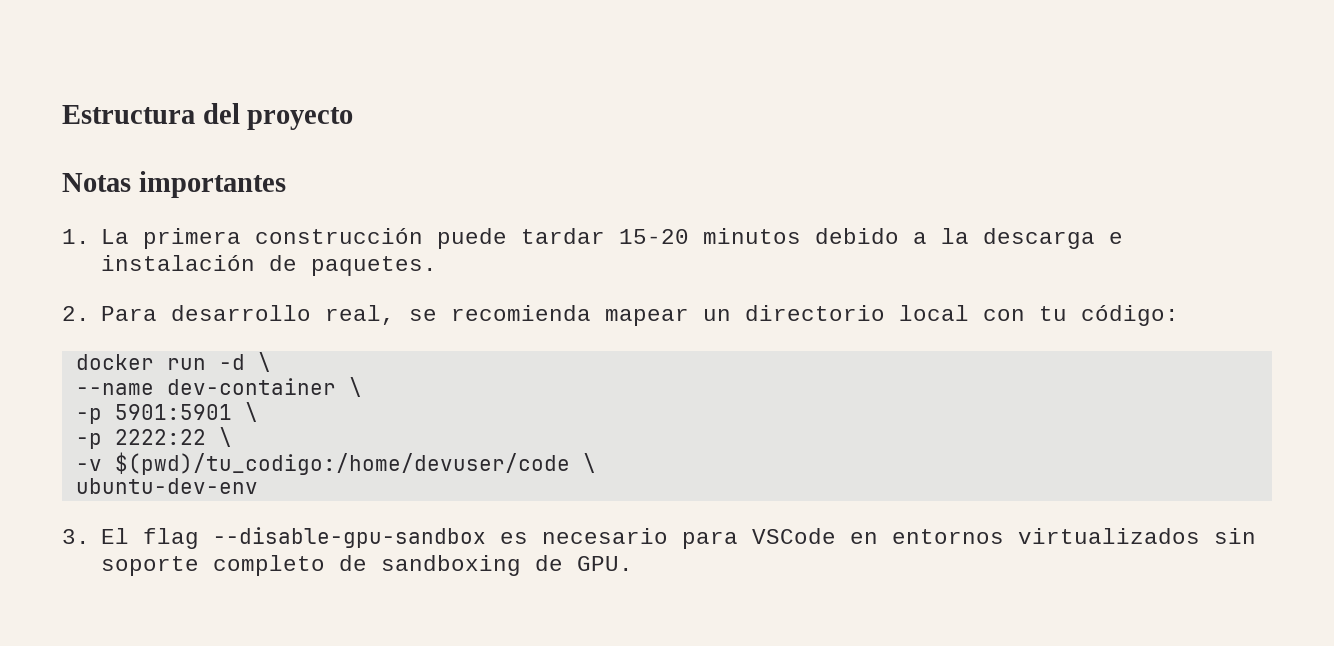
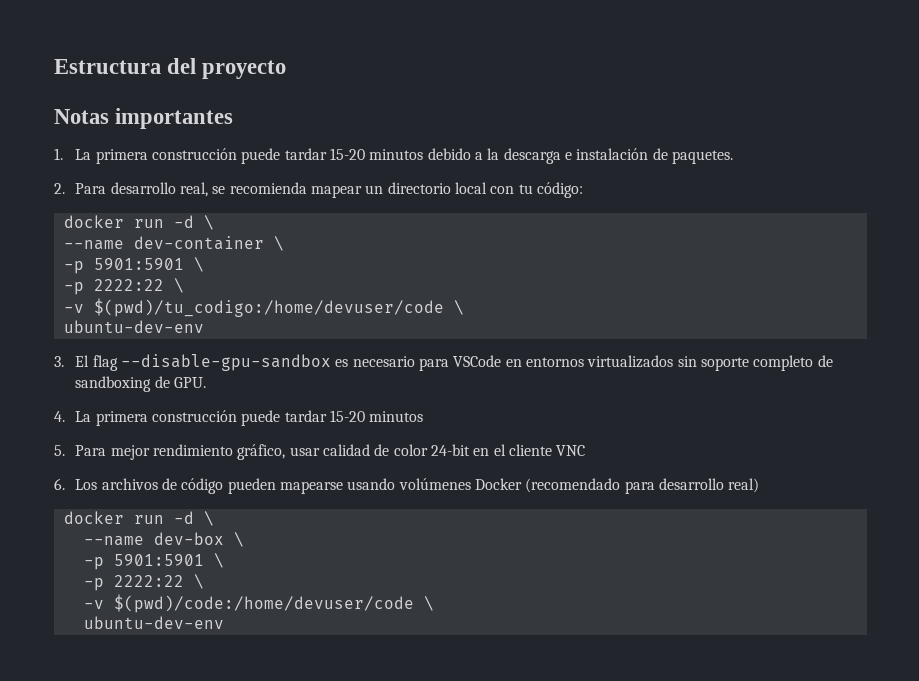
+ 4. La primera construcción puede tardar 15-20 minutos
+ 5. Para mejor rendimiento gráfico, usar calidad de color 24-bit en el cliente VNC
+ 6. Los archivos de código pueden mapearse usando volúmenes Docker (recomendado para desarrollo real)
+ docker run -d \
+ --name dev-box \
+ -p 5901:5901 \
+ -p 2222:22 \
+ -v $(pwd)/code:/home/devuser/code \
+ ubuntu-dev-env

